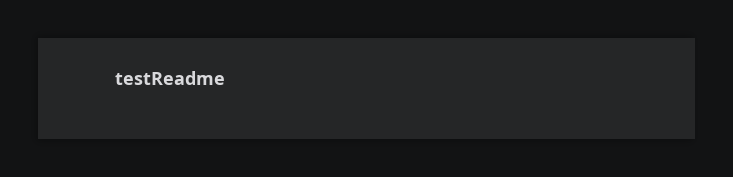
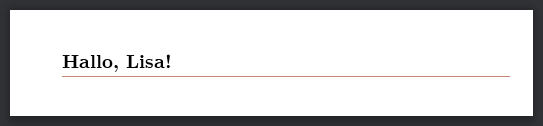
- testReadme
+ Hallo, Lisa!

